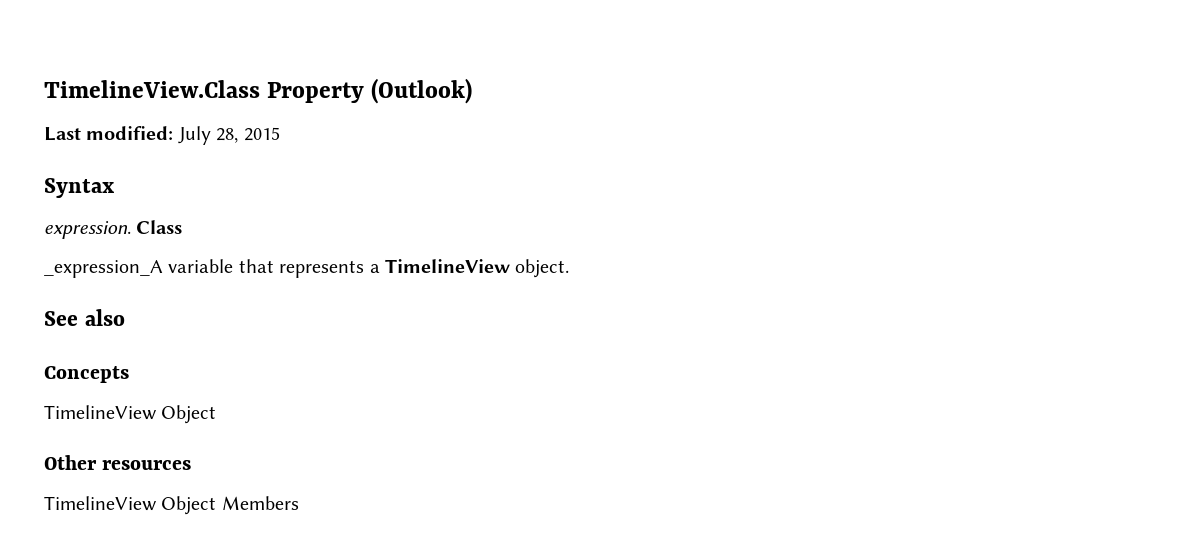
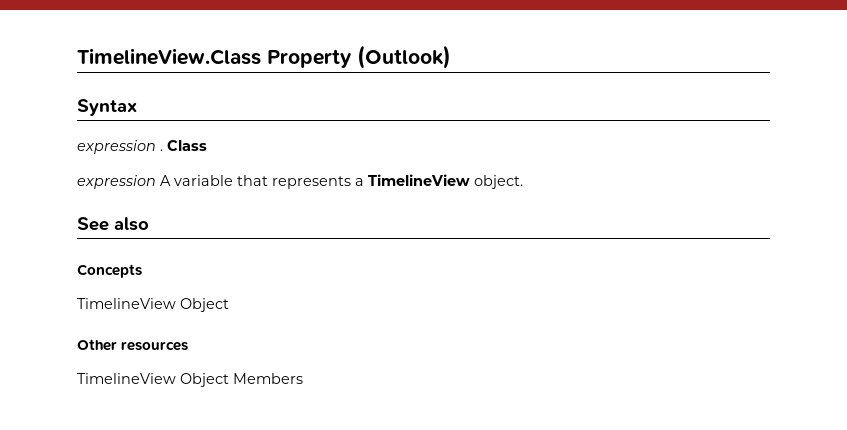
- Last modified: July 28, 2015
- expression.
+ expression .
- _expression_A variable that represents a TimelineView object.
+ expression A variable that represents a TimelineView object.

